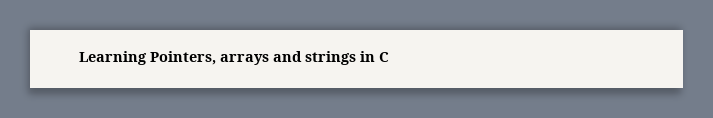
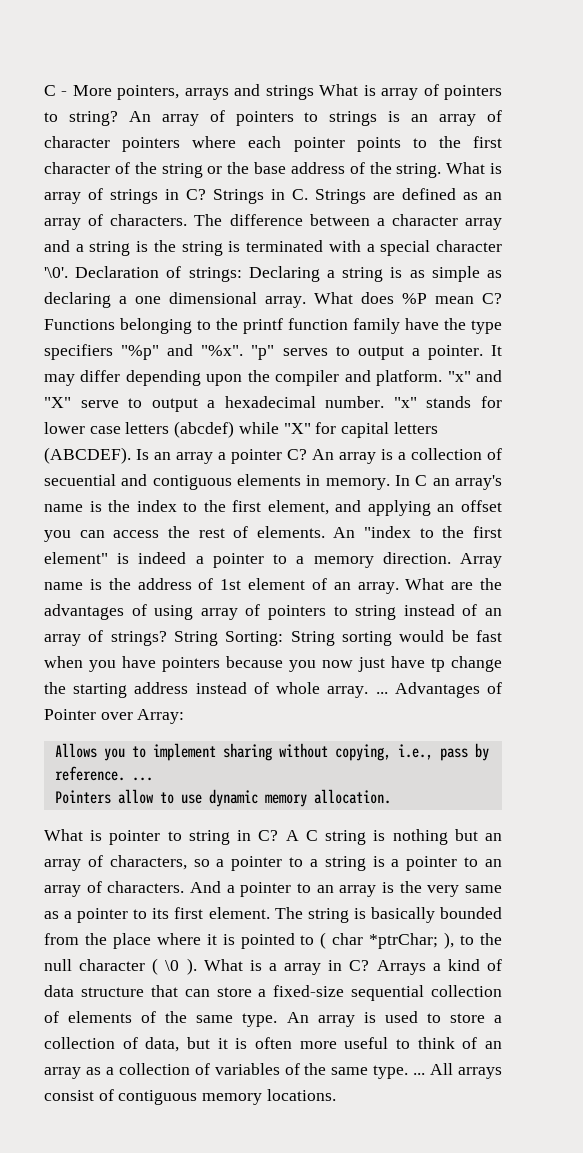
- Learning Pointers, arrays and strings in C
+ C - More pointers, arrays and strings What is array of pointers to string? An array of pointers to strings is an array of character pointers where each pointer points to the first character of the string or the base address of the string. What is array of strings in C? Strings in C. Strings are defined as an array of characters. The difference between a character array and a string is the string is terminated with a special character '\0'. Declaration of strings: Declaring a string is as simple as declaring a one dimensional array. What does %P mean C? Functions belonging to the printf function family have the type specifiers "%p" and "%x". "p" serves to output a pointer. It may differ depending upon the compiler and platform. "x" and "X" serve to output a hexadecimal number. "x" stands for lower case letters (abcdef) while "X" for capital letters (ABCDEF). Is an array a pointer C? An array is a collection of secuential and contiguous elements in memory. In C an array's name is the index to the first element, and applying an offset you can access the rest of elements. An "index to the first element" is indeed a pointer to a memory direction. Array name is the address of 1st element of an array. What are the advantages of using array of pointers to string instead of an array of strings? String Sorting: String sorting would be fast when you have pointers because you now just have tp change the starting address instead of whole array. ... Advantages of Pointer over Array:
+ Allows you to implement sharing without copying, i.e., pass by reference. ...
+ Pointers allow to use dynamic memory allocation.
+ What is pointer to string in C? A C string is nothing but an array of characters, so a pointer to a string is a pointer to an array of characters. And a pointer to an array is the very same as a pointer to its first element. The string is basically bounded from the place where it is pointed to ( char *ptrChar; ), to the null character ( \0 ). What is a array in C? Arrays a kind of data structure that can store a fixed-size sequential collection of elements of the same type. An array is used to store a collection of data, but it is often more useful to think of an array as a collection of variables of the same type. ... All arrays consist of contiguous memory locations.

